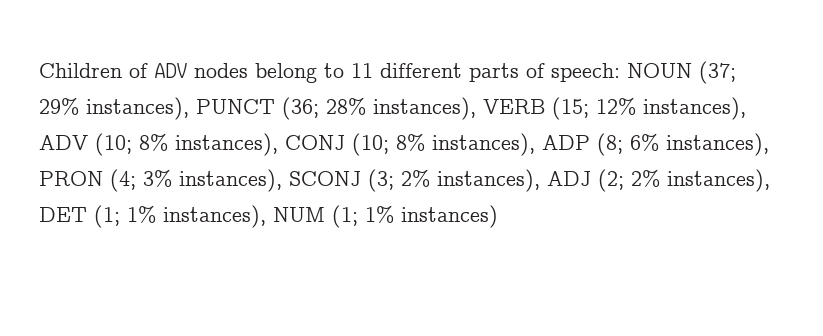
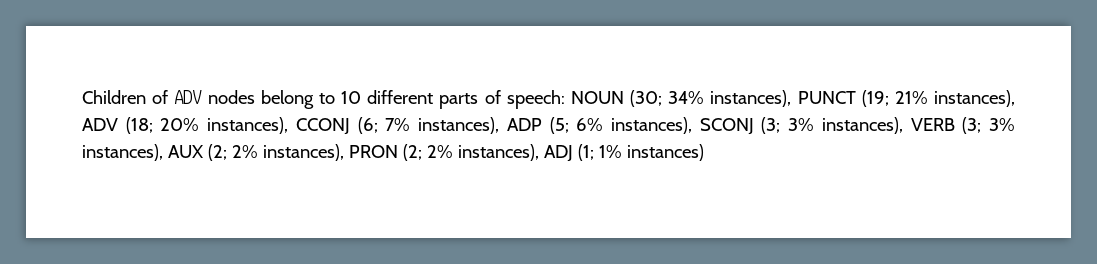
- Children of ADV nodes belong to 11 different parts of speech: NOUN (37; 29% instances), PUNCT (36; 28% instances), VERB (15; 12% instances), ADV (10; 8% instances), CONJ (10; 8% instances), ADP (8; 6% instances), PRON (4; 3% instances), SCONJ (3; 2% instances), ADJ (2; 2% instances), DET (1; 1% instances), NUM (1; 1% instances)
+ Children of ADV nodes belong to 10 different parts of speech: NOUN (30; 34% instances), PUNCT (19; 21% instances), ADV (18; 20% instances), CCONJ (6; 7% instances), ADP (5; 6% instances), SCONJ (3; 3% instances), VERB (3; 3% instances), AUX (2; 2% instances), PRON (2; 2% instances), ADJ (1; 1% instances)

